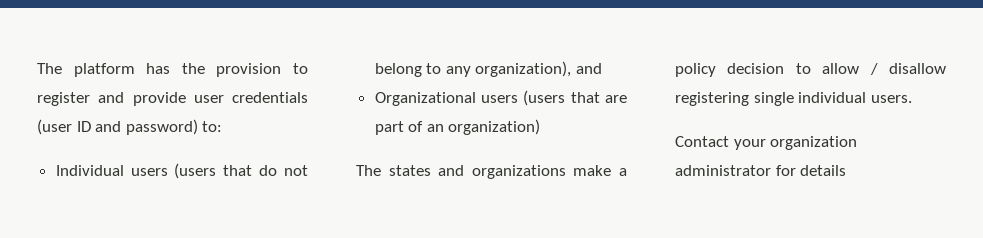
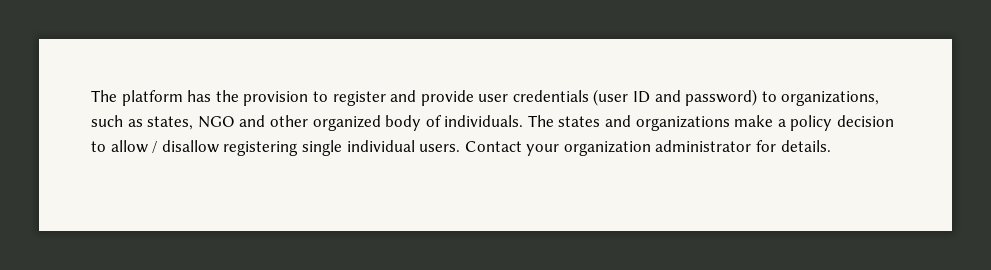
- The platform has the provision to register and provide user credentials (user ID and password) to:
- Individual users (users that do not belong to any organization), and
- Organizational users (users that are part of an organization)
- The states and organizations make a policy decision to allow / disallow registering single individual users.
- Contact your organization administrator for details
+ The platform has the provision to register and provide user credentials (user ID and password) to organizations, such as states, NGO and other organized body of individuals. The states and organizations make a policy decision to allow / disallow registering single individual users. Contact your organization administrator for details.

